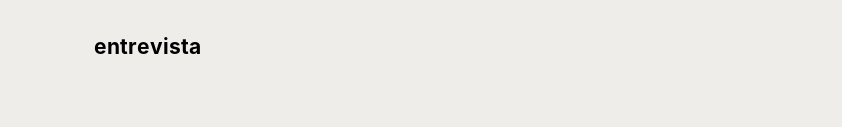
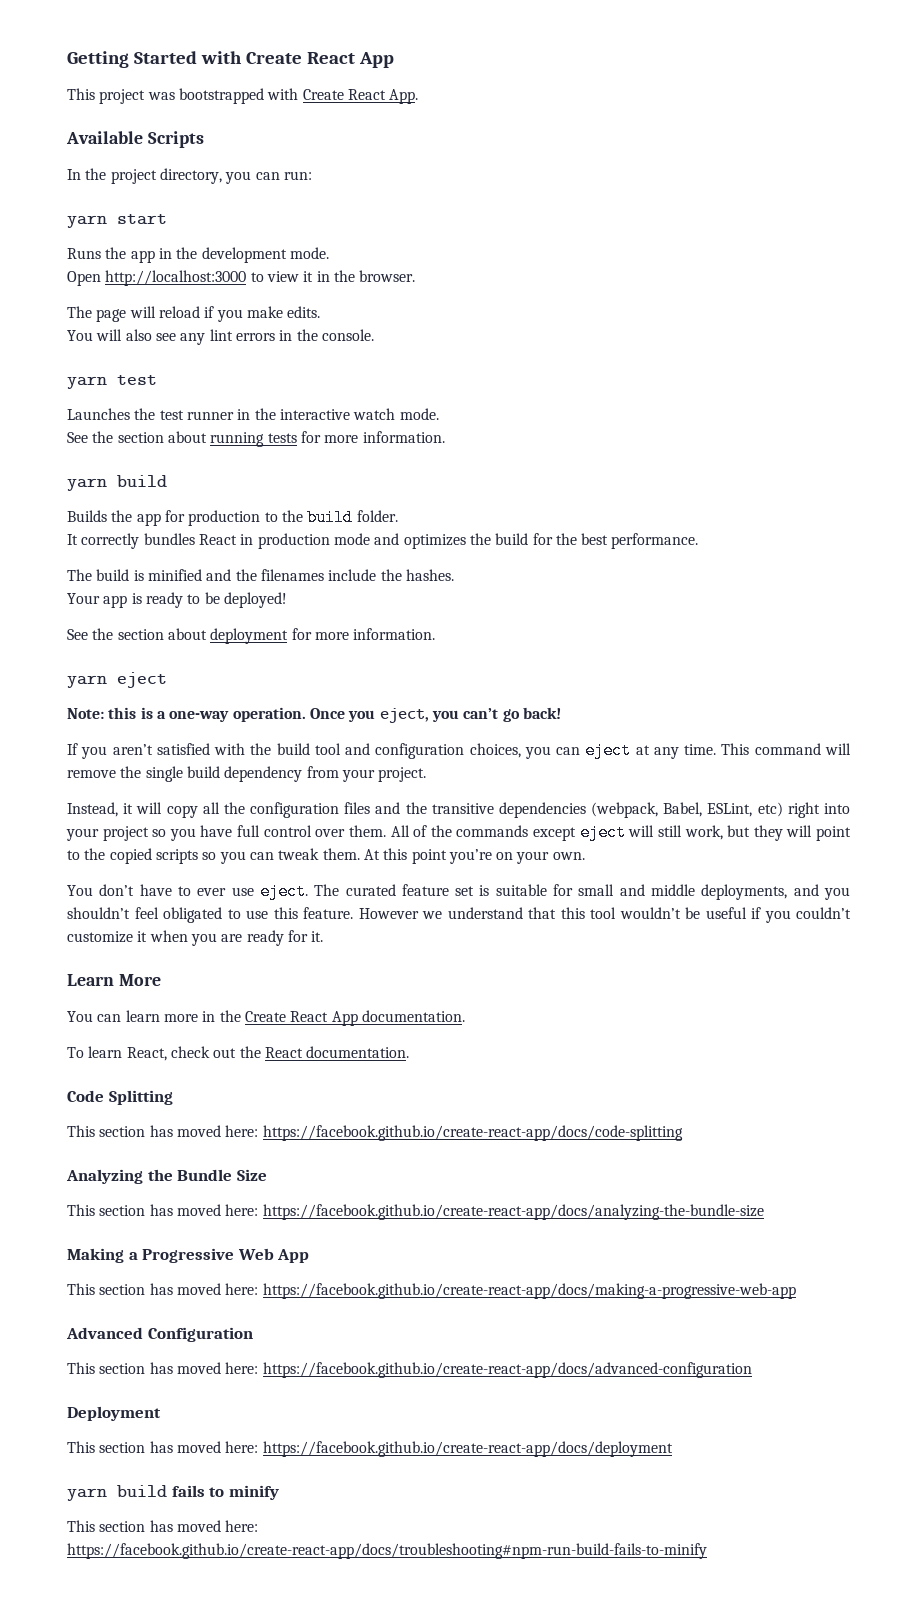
- entrevista
+ Getting Started with Create React App
+ This project was bootstrapped with Create React App.
+ Available Scripts
+ In the project directory, you can run:
+ yarn start
+ Runs the app in the development mode.
+ Open http://localhost:3000 to view it in the browser.
+ The page will reload if you make edits.
+ You will also see any lint errors in the console.
+ yarn test
+ Launches the test runner in the interactive watch mode.
+ See the section about running tests for more information.
+ yarn build
+ Builds the app for production to the build folder.
+ It correctly bundles React in production mode and optimizes the build for the best performance.
+ The build is minified and the filenames include the hashes.
+ Your app is ready to be deployed!
+ See the section about deployment for more information.
+ yarn eject
+ Note: this is a one-way operation. Once you eject, you can’t go back!
+ If you aren’t satisfied with the build tool and configuration choices, you can eject at any time. This command will remove the single build dependency from your project.
+ Instead, it will copy all the configuration files and the transitive dependencies (webpack, Babel, ESLint, etc) right into your project so you have full control over them. All of the commands except eject will still work, but they will point to the copied scripts so you can tweak them. At this point you’re on your own.
+ You don’t have to ever use eject. The curated feature set is suitable for small and middle deployments, and you shouldn’t feel obligated to use this feature. However we understand that this tool wouldn’t be useful if you couldn’t customize it when you are ready for it.
+ Learn More
+ You can learn more in the Create React App documentation.
+ To learn React, check out the React documentation.
+ Code Splitting
+ This section has moved here: https://facebook.github.io/create-react-app/docs/code-splitting
+ Analyzing the Bundle Size
+ This section has moved here: https://facebook.github.io/create-react-app/docs/analyzing-the-bundle-size
+ Making a Progressive Web App
+ This section has moved here: https://facebook.github.io/create-react-app/docs/making-a-progressive-web-app
+ Advanced Configuration
+ This section has moved here: https://facebook.github.io/create-react-app/docs/advanced-configuration
+ Deployment
+ This section has moved here: https://facebook.github.io/create-react-app/docs/deployment
+ yarn build fails to minify
+ This section has moved here: https://facebook.github.io/create-react-app/docs/troubleshooting#npm-run-build-fails-to-minify

